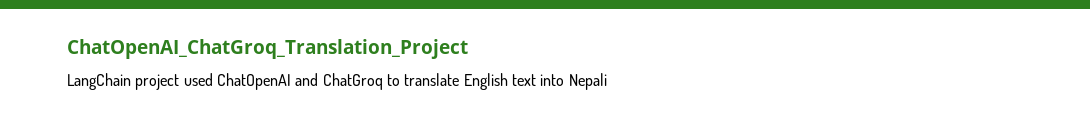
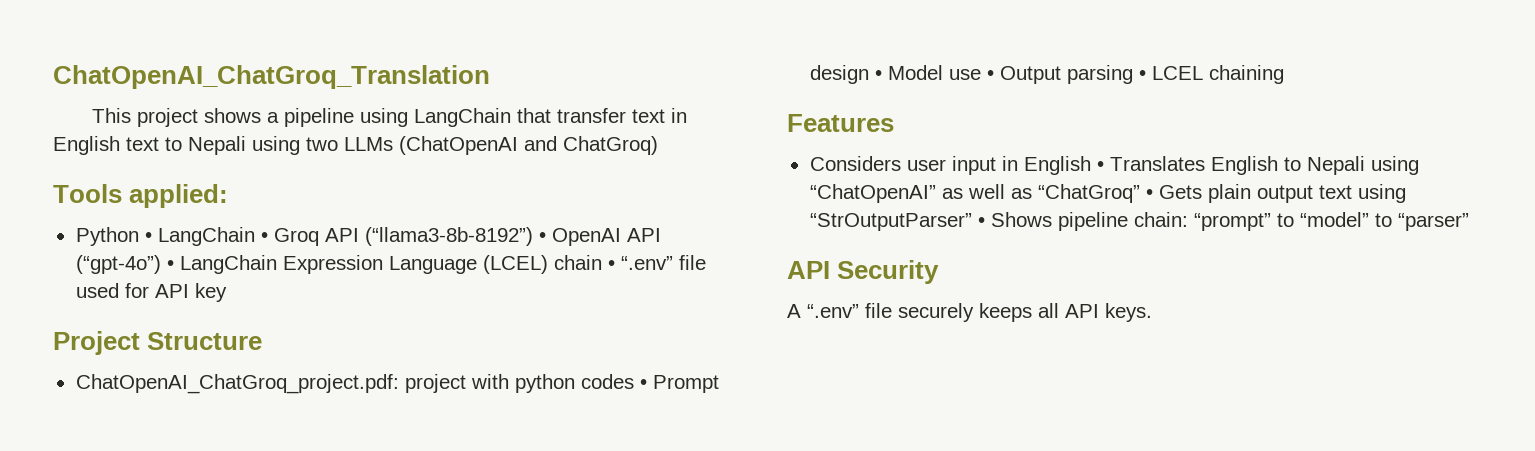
- ChatOpenAI_ChatGroq_Translation_Project
- LangChain project used ChatOpenAI and ChatGroq to translate English text into Nepali
+ ChatOpenAI_ChatGroq_Translation
+ This project shows a pipeline using LangChain that transfer text in English text to Nepali using two LLMs (ChatOpenAI and ChatGroq)
+ Tools applied:
+ Python • LangChain • Groq API (“llama3-8b-8192”) • OpenAI API (“gpt-4o”) • LangChain Expression Language (LCEL) chain • “.env” file used for API key
+ Project Structure
+ ChatOpenAI_ChatGroq_project.pdf: project with python codes • Prompt design • Model use • Output parsing • LCEL chaining
+ Features
+ Considers user input in English • Translates English to Nepali using “ChatOpenAI” as well as “ChatGroq” • Gets plain output text using “StrOutputParser” • Shows pipeline chain: “prompt” to “model” to “parser”
+ API Security
+ A “.env” file securely keeps all API keys.

